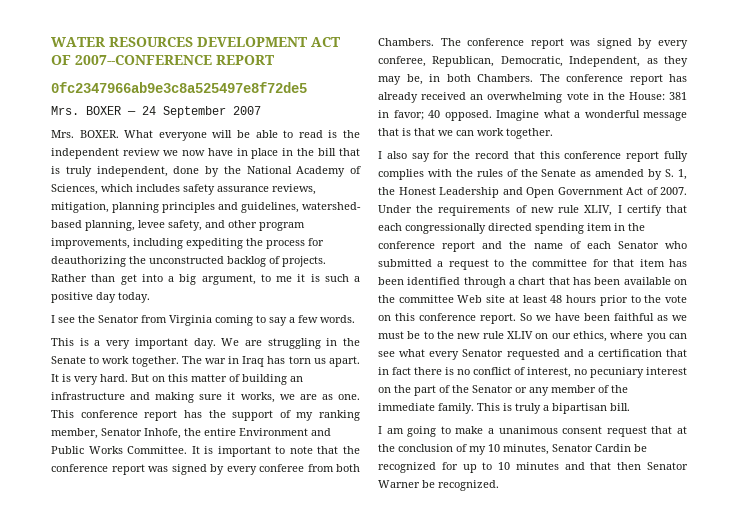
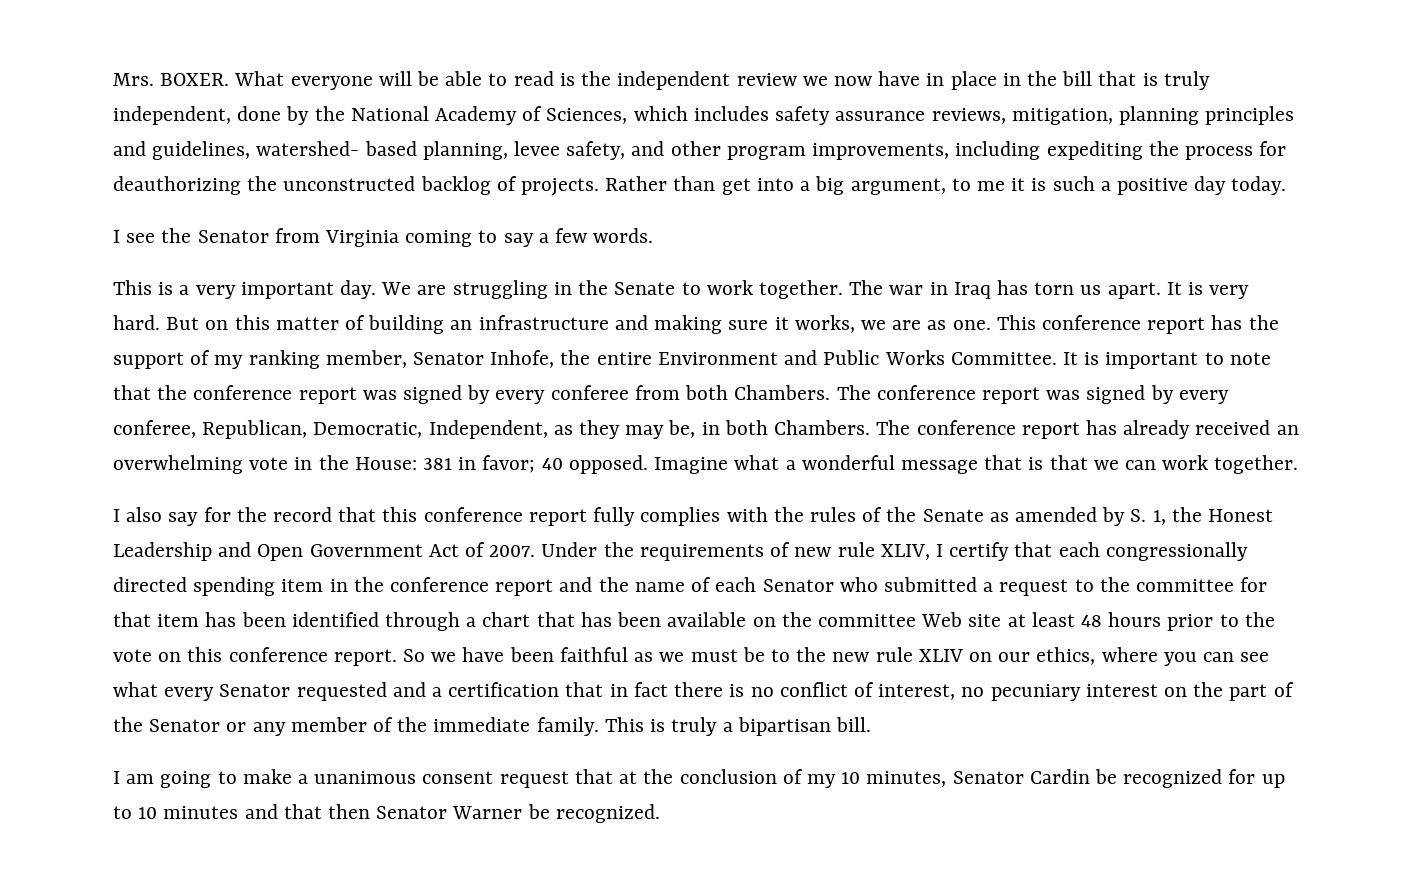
- WATER RESOURCES DEVELOPMENT ACT OF 2007--CONFERENCE REPORT
- 0fc2347966ab9e3c8a525497e8f72de5
- Mrs. BOXER — 24 September 2007

